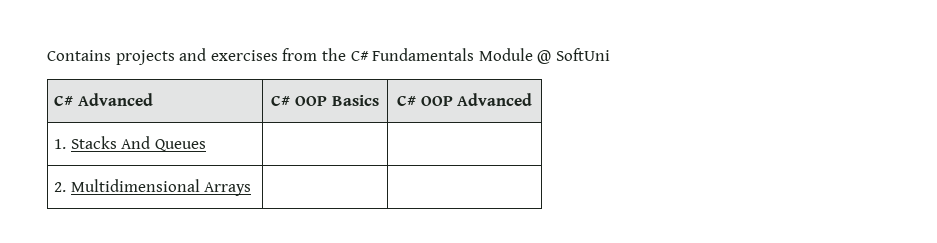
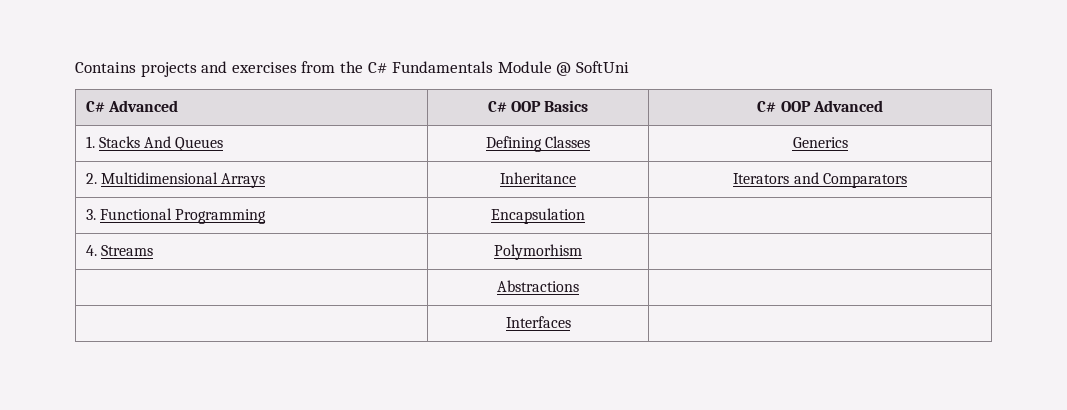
- 1. Stacks And Queues | |
+ 1. Stacks And Queues | Defining Classes | Generics
- 2. Multidimensional Arrays | |
+ 2. Multidimensional Arrays | Inheritance | Iterators and Comparators
+ 3. Functional Programming | Encapsulation |
+ 4. Streams | Polymorhism |
+ | Abstractions |
+ | Interfaces |

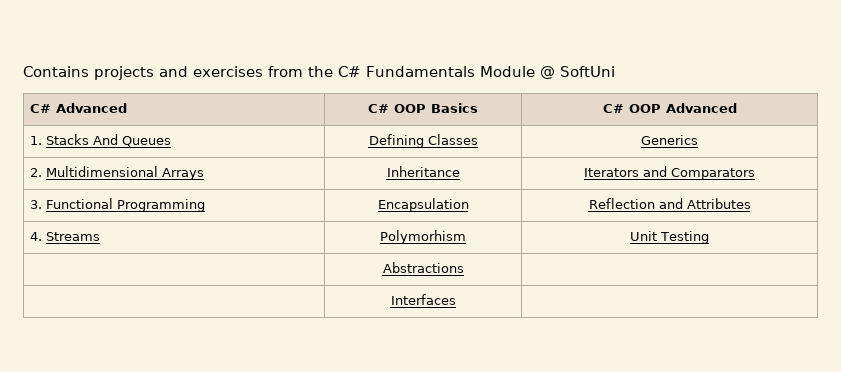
- 3. Functional Programming | Encapsulation |
+ 3. Functional Programming | Encapsulation | Reflection and Attributes
- 4. Streams | Polymorhism |
+ 4. Streams | Polymorhism | Unit Testing

